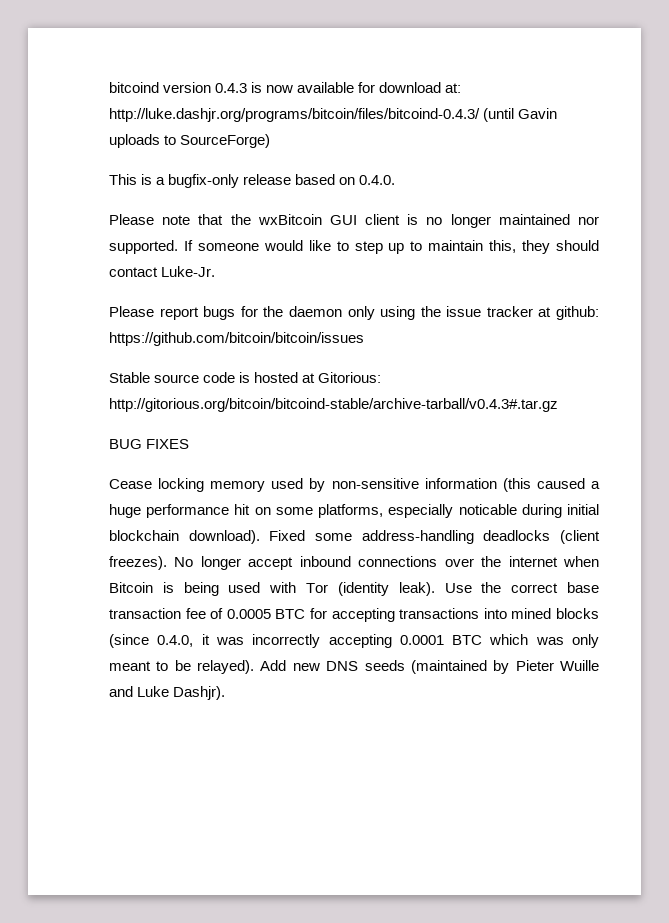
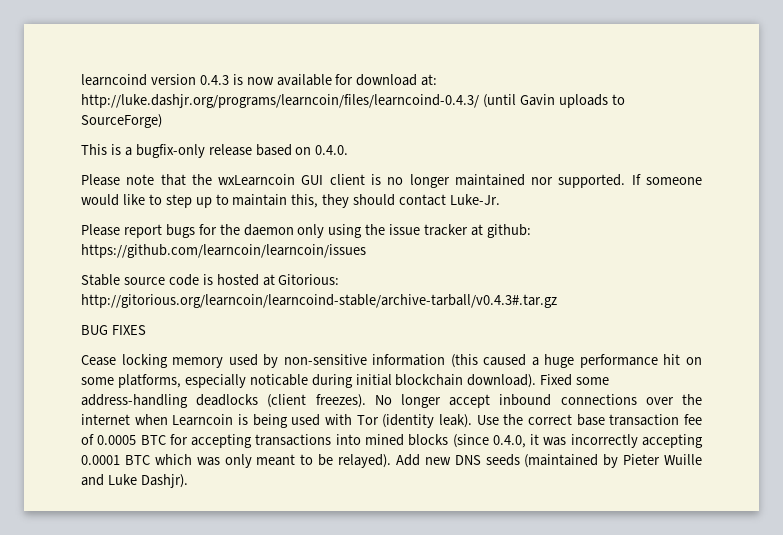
- bitcoind version 0.4.3 is now available for download at: http://luke.dashjr.org/programs/bitcoin/files/bitcoind-0.4.3/ (until Gavin uploads to SourceForge)
+ learncoind version 0.4.3 is now available for download at: http://luke.dashjr.org/programs/learncoin/files/learncoind-0.4.3/ (until Gavin uploads to SourceForge)
- Please note that the wxBitcoin GUI client is no longer maintained nor supported.
+ Please note that the wxLearncoin GUI client is no longer maintained nor supported.
- Please report bugs for the daemon only using the issue tracker at github: https://github.com/bitcoin/bitcoin/issues
+ Please report bugs for the daemon only using the issue tracker at github: https://github.com/learncoin/learncoin/issues
- Stable source code is hosted at Gitorious: http://gitorious.org/bitcoin/bitcoind-stable/archive-tarball/v0.4.3#.tar.gz
+ Stable source code is hosted at Gitorious: http://gitorious.org/learncoin/learncoind-stable/archive-tarball/v0.4.3#.tar.gz
- No longer accept inbound connections over the internet when Bitcoin is being used with Tor (identity leak).
+ No longer accept inbound connections over the internet when Learncoin is being used with Tor (identity leak).

